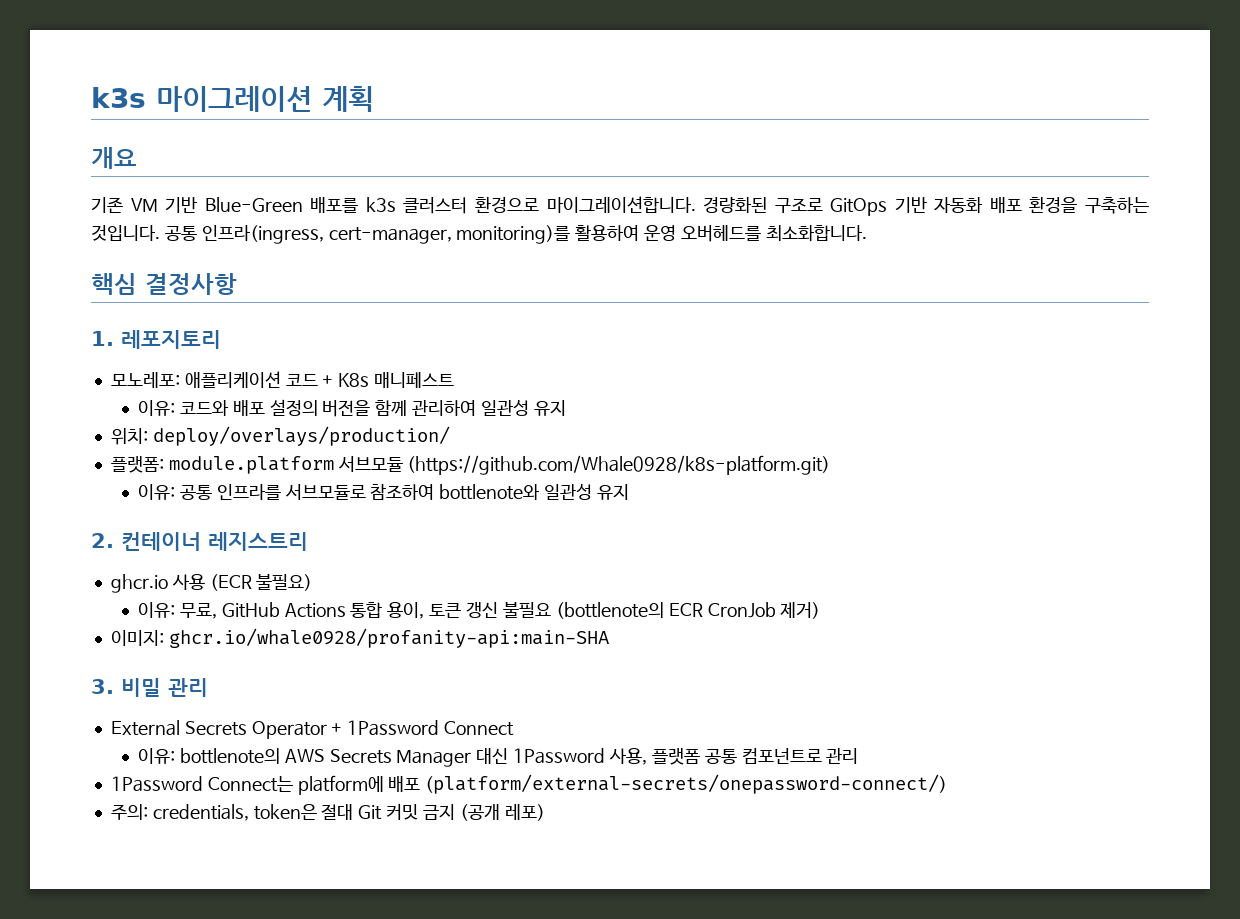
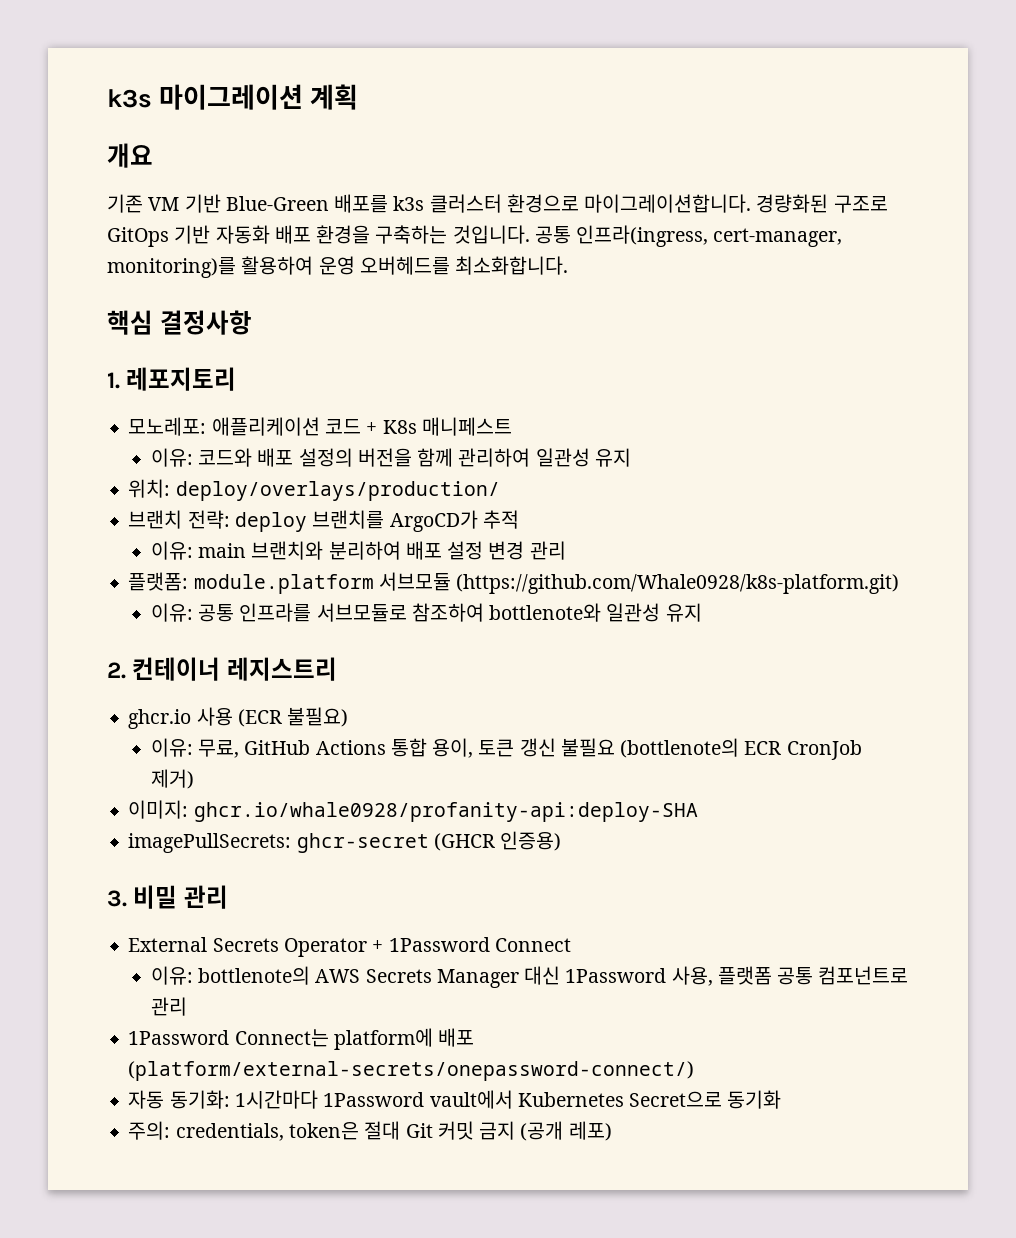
+ 브랜치 전략: deploy 브랜치를 ArgoCD가 추적
+ 이유: main 브랜치와 분리하여 배포 설정 변경 관리
- 이미지: ghcr.io/whale0928/profanity-api:main-SHA
+ 이미지: ghcr.io/whale0928/profanity-api:deploy-SHA
+ imagePullSecrets: ghcr-secret (GHCR 인증용)
+ 자동 동기화: 1시간마다 1Password vault에서 Kubernetes Secret으로 동기화

